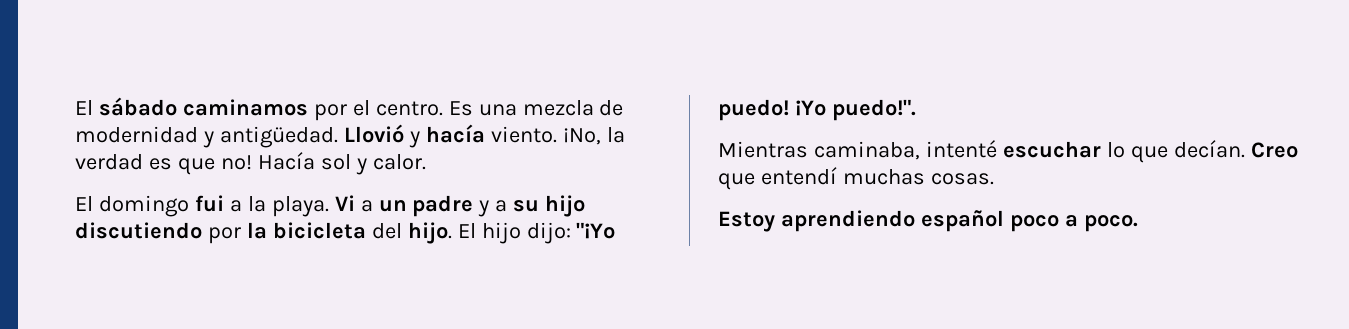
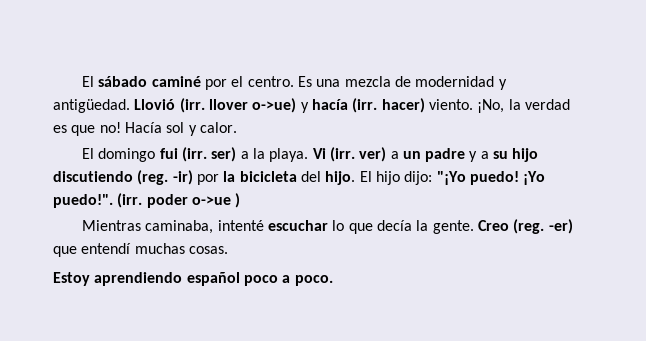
- El sábado caminamos por el centro.
+ El sábado caminé por el centro.
- Llovió y hacía viento.
+ Llovió (irr. llover o->ue) y hacía (irr. hacer) viento.
- El domingo fui a la playa.
+ El domingo fui (irr. ser) a la playa.
- Vi a un padre y a su hijo discutiendo por la bicicleta del hijo.
+ Vi (irr. ver) a un padre y a su hijo discutiendo (reg. -ir) por la bicicleta del hijo.
+ (irr. poder o->ue )
- Mientras caminaba, intenté escuchar lo que decían. Creo que entendí muchas cosas.
+ Mientras caminaba, intenté escuchar lo que decía la gente. Creo (reg. -er) que entendí muchas cosas.

